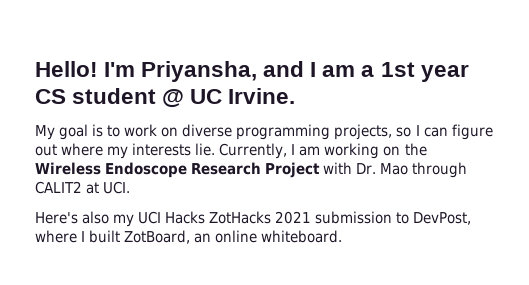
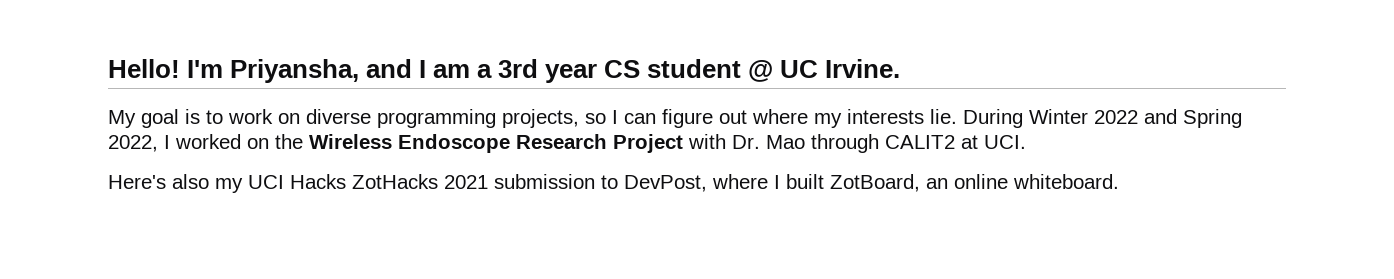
- I'm Priyansha, and I am a 1st year CS student @ UC Irvine.
+ I'm Priyansha, and I am a 3rd year CS student @ UC Irvine.
- Currently, I am working on the Wireless Endoscope Research Project with Dr. Mao through CALIT2 at UCI.
+ During Winter 2022 and Spring 2022, I worked on the Wireless Endoscope Research Project with Dr. Mao through CALIT2 at UCI.

